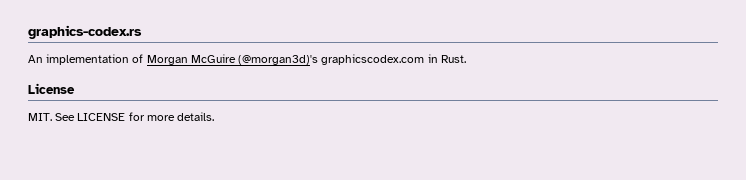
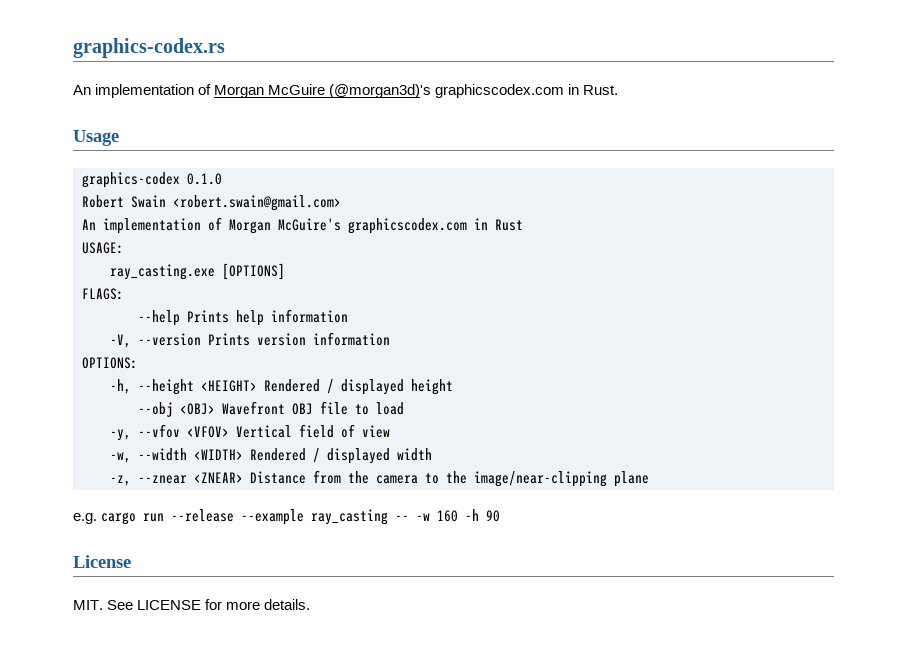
+ Usage
+ graphics-codex 0.1.0
+ Robert Swain <robert.swain@gmail.com>
+ An implementation of Morgan McGuire's graphicscodex.com in Rust
+ USAGE:
+ ray_casting.exe [OPTIONS]
+ FLAGS:
+ --help Prints help information
+ -V, --version Prints version information
+ OPTIONS:
+ -h, --height <HEIGHT> Rendered / displayed height
+ --obj <OBJ> Wavefront OBJ file to load
+ -y, --vfov <VFOV> Vertical field of view
+ -w, --width <WIDTH> Rendered / displayed width
+ -z, --znear <ZNEAR> Distance from the camera to the image/near-clipping plane
+ e.g. cargo run --release --example ray_casting -- -w 160 -h 90

